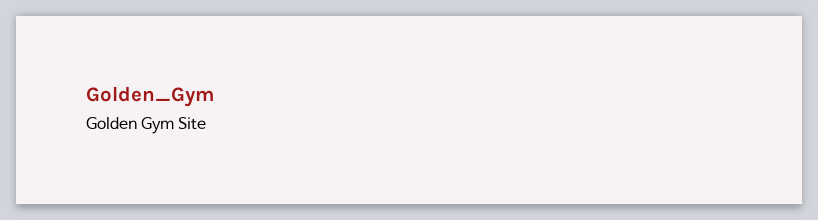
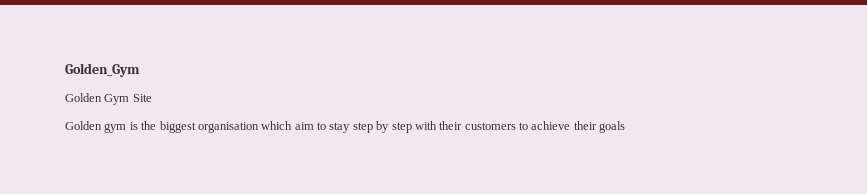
+ Golden gym is the biggest organisation which aim to stay step by step with their customers to achieve their goals

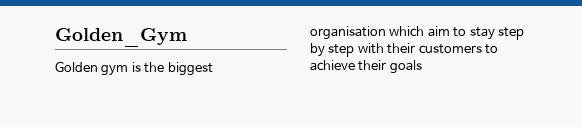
- Golden Gym Site

